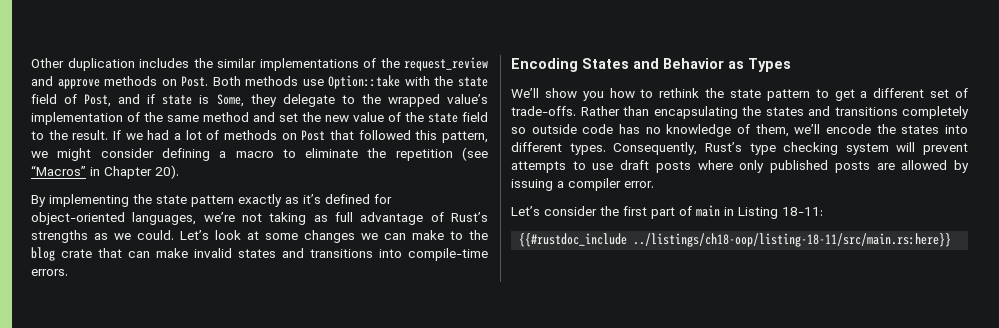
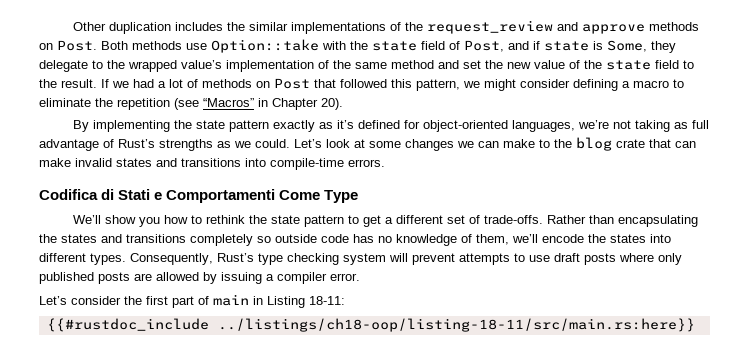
- Encoding States and Behavior as Types
+ Codifica di Stati e Comportamenti Come Type

